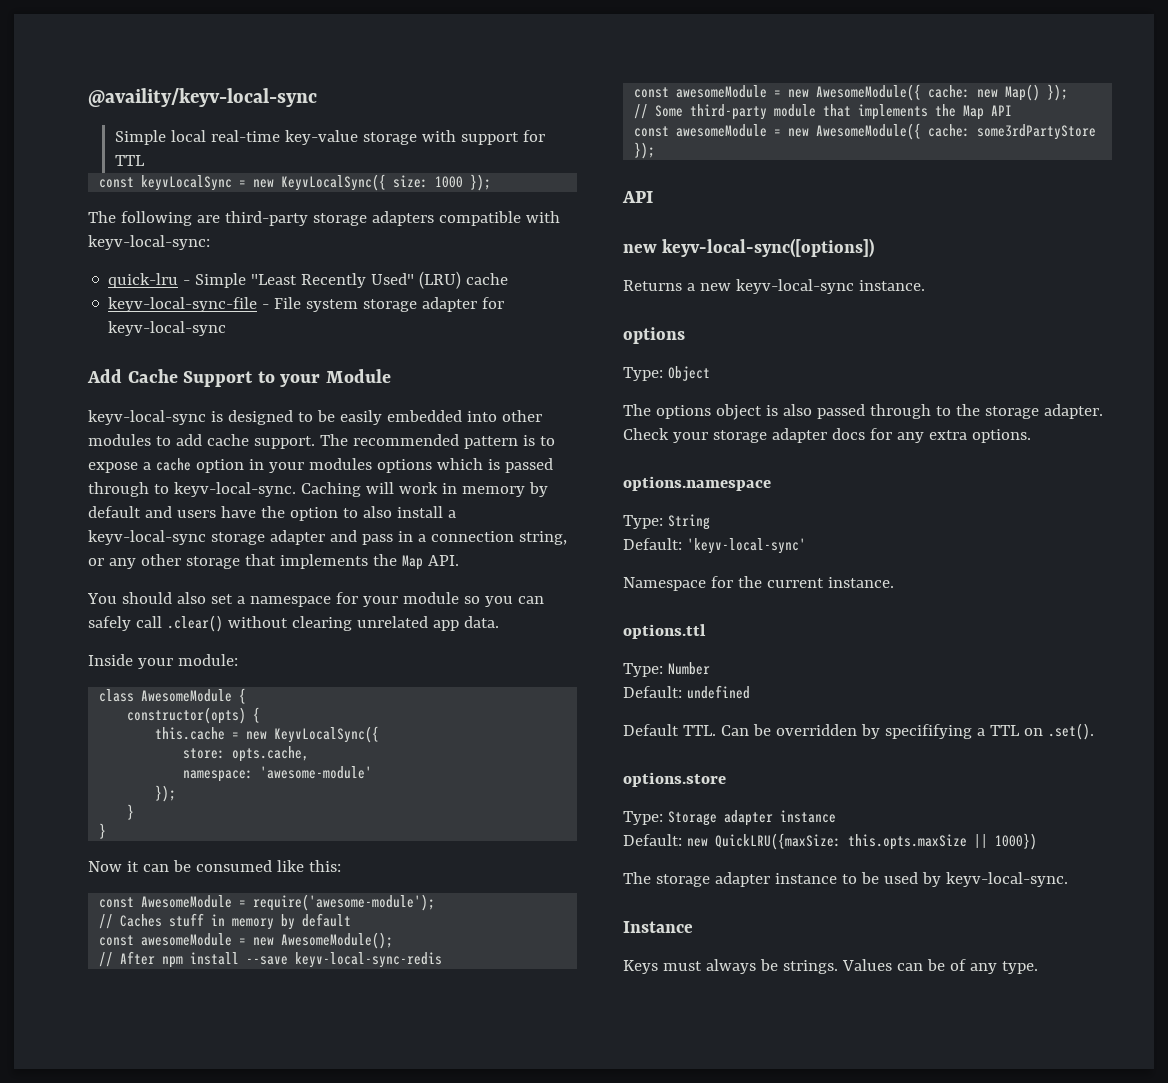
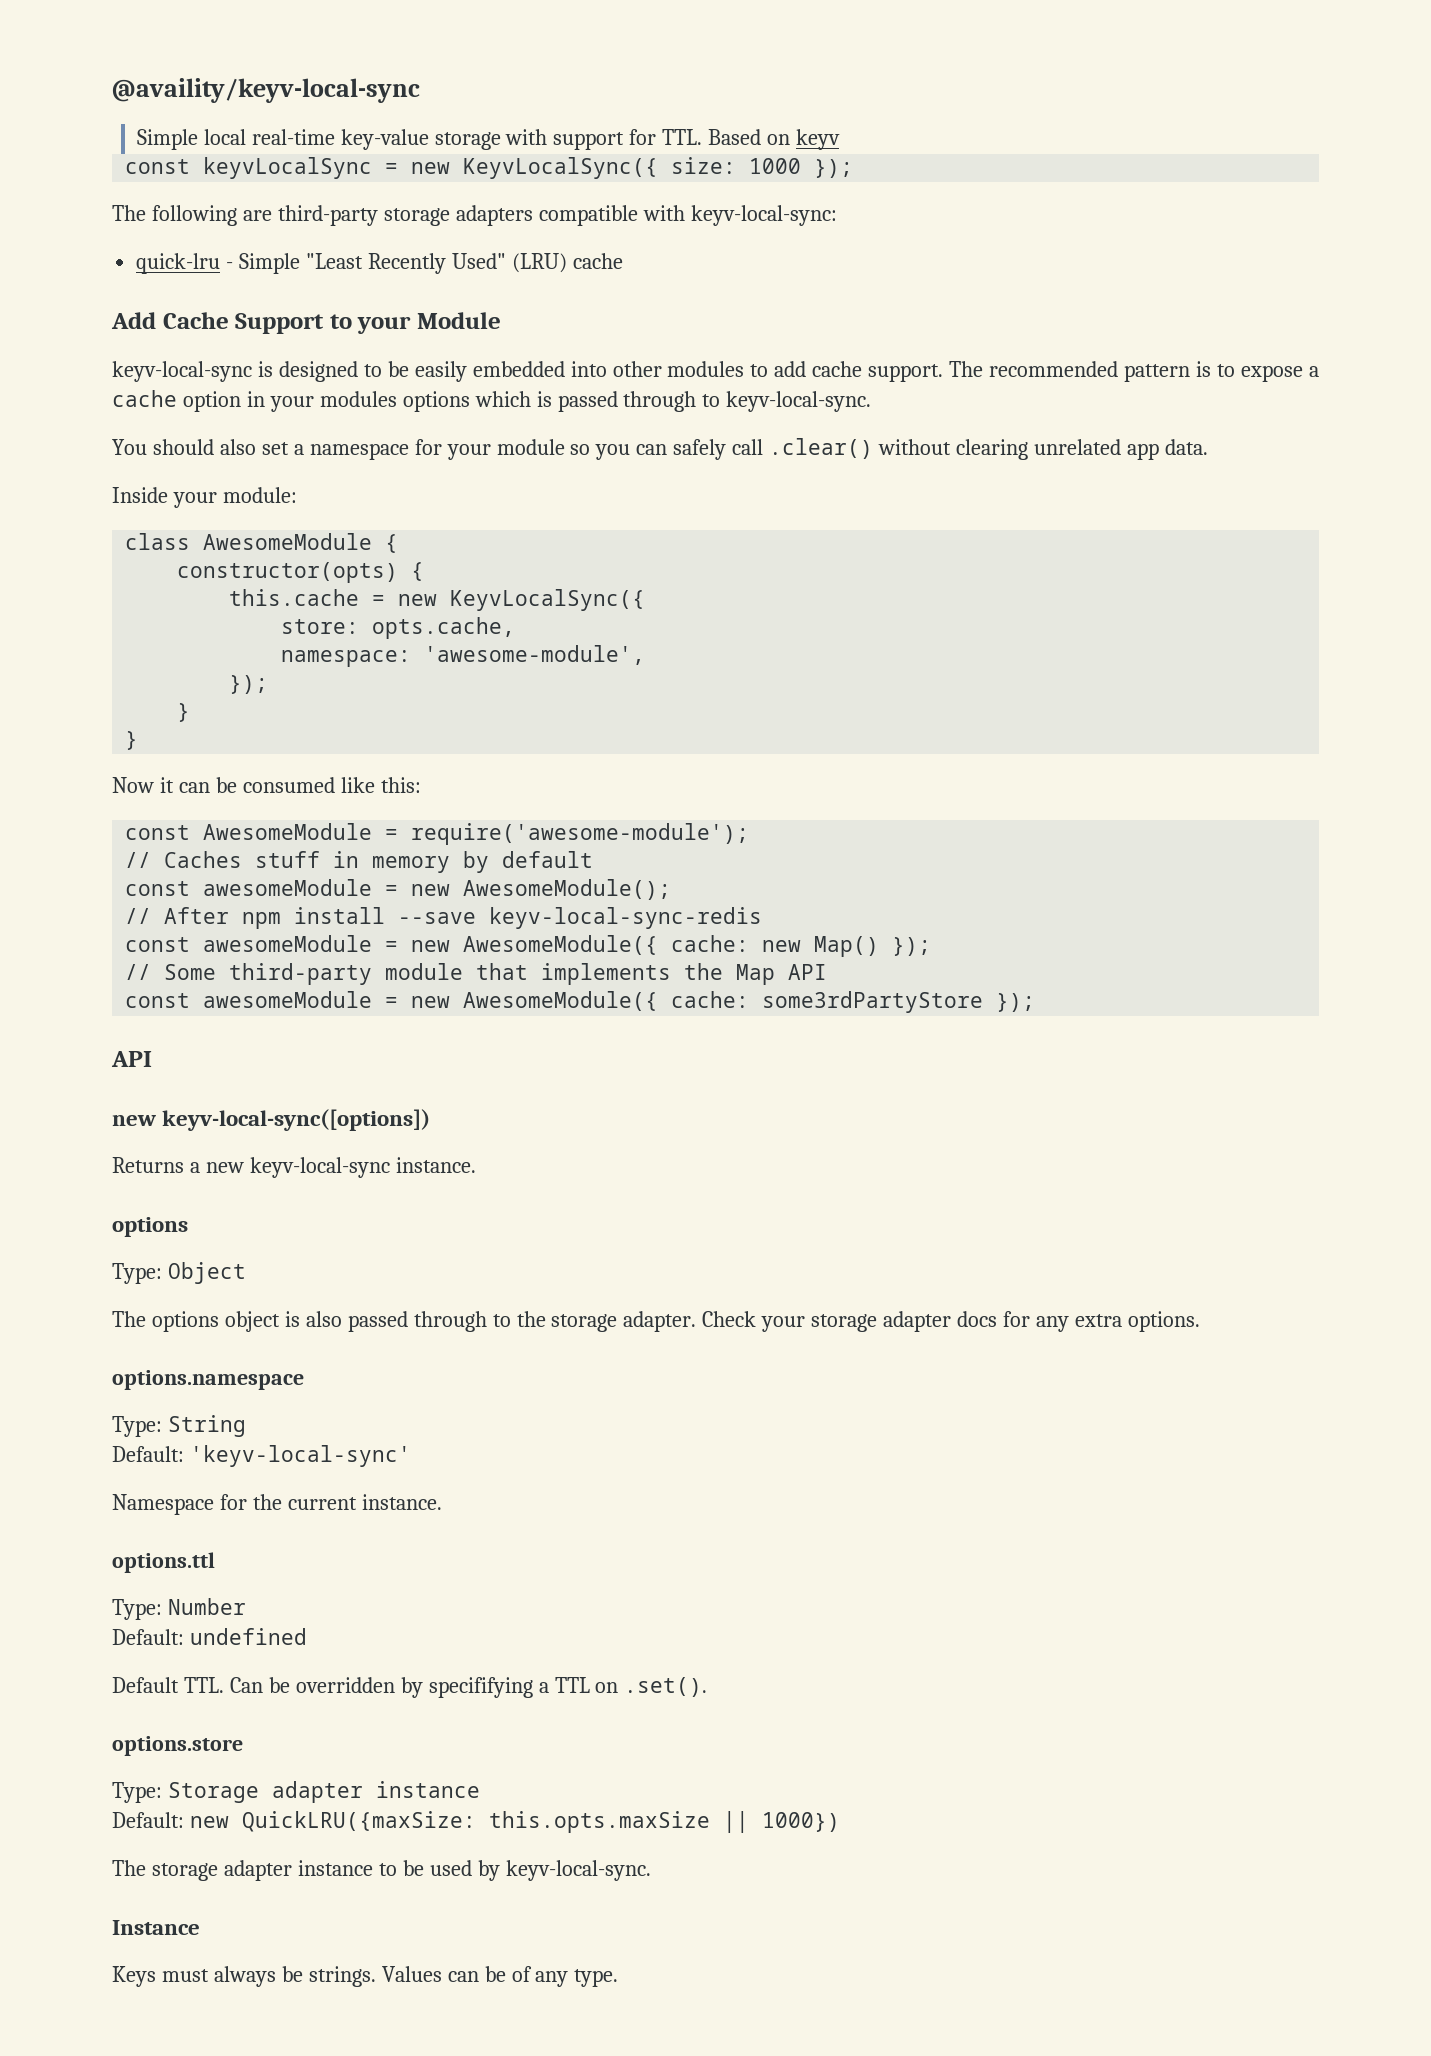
- Simple local real-time key-value storage with support for TTL
+ Simple local real-time key-value storage with support for TTL. Based on keyv
- keyv-local-sync-file - File system storage adapter for keyv-local-sync
- Caching will work in memory by default and users have the option to also install a keyv-local-sync storage adapter and pass in a connection string, or any other storage that implements the Map API.
- namespace: 'awesome-module'
+ namespace: 'awesome-module',

